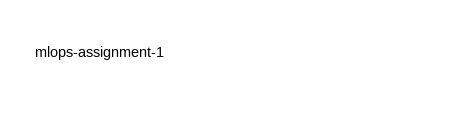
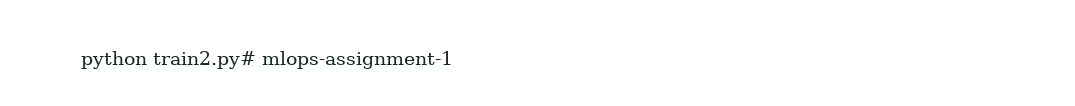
- mlops-assignment-1
+ python train2.py# mlops-assignment-1

